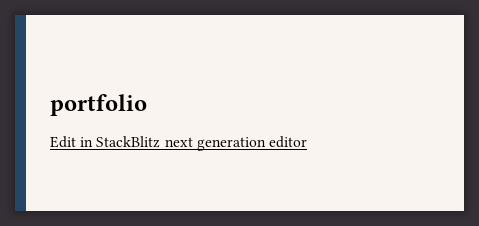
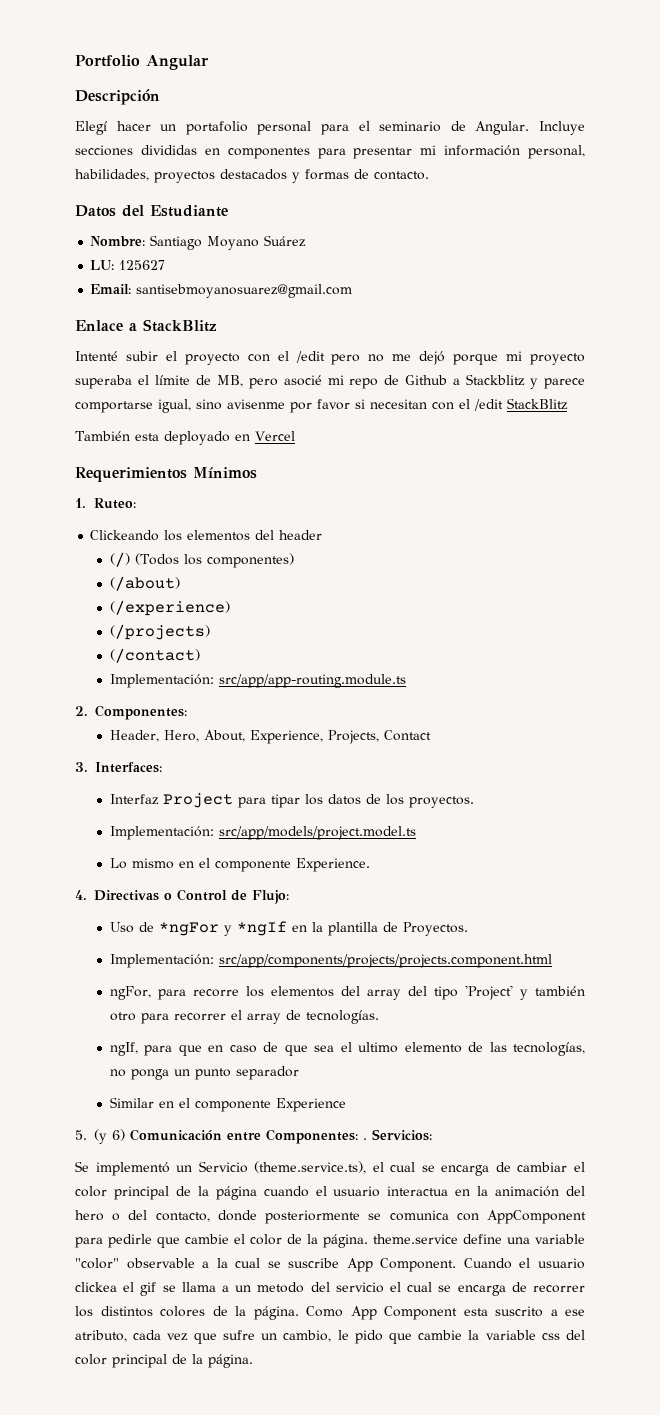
- portfolio
- Edit in StackBlitz next generation editor
+ Portfolio Angular
+ Descripción
+ Elegí hacer un portafolio personal para el seminario de Angular. Incluye secciones divididas en componentes para presentar mi información personal, habilidades, proyectos destacados y formas de contacto.
+ Datos del Estudiante
+ Nombre: Santiago Moyano Suárez
+ LU: 125627
+ Email: santisebmoyanosuarez@gmail.com
+ Enlace a StackBlitz
+ Intenté subir el proyecto con el /edit pero no me dejó porque mi proyecto superaba el límite de MB, pero asocié mi repo de Github a Stackblitz y parece comportarse igual, sino avisenme por favor si necesitan con el /edit StackBlitz
+ También esta deployado en Vercel
+ Requerimientos Mínimos
+ 1. Ruteo:
+ Clickeando los elementos del header
+ (/) (Todos los componentes)
+ (/about)
+ (/experience)
+ (/projects)
+ (/contact)
+ Implementación: src/app/app-routing.module.ts
+ 2. Componentes:
+ Header, Hero, About, Experience, Projects, Contact
+ 3. Interfaces:
+ Interfaz Project para tipar los datos de los proyectos.
+ Implementación: src/app/models/project.model.ts
+ Lo mismo en el componente Experience.
+ 4. Directivas o Control de Flujo:
+ Uso de *ngFor y *ngIf en la plantilla de Proyectos.
+ Implementación: src/app/components/projects/projects.component.html
+ ngFor, para recorre los elementos del array del tipo 'Project' y también otro para recorrer el array de tecnologías.
+ ngIf, para que en caso de que sea el ultimo elemento de las tecnologías, no ponga un punto separador
+ Similar en el componente Experience
+ 5. (y 6) Comunicación entre Componentes: . Servicios:
+ Se implementó un Servicio (theme.service.ts), el cual se encarga de cambiar el color principal de la página cuando el usuario interactua en la animación del hero o del contacto, donde posteriormente se comunica con AppComponent para pedirle que cambie el color de la página. theme.service define una variable "color" observable a la cual se suscribe App Component. Cuando el usuario clickea el gif se llama a un metodo del servicio el cual se encarga de recorrer los distintos colores de la página. Como App Component esta suscrito a ese atributo, cada vez que sufre un cambio, le pido que cambie la variable css del color principal de la página.

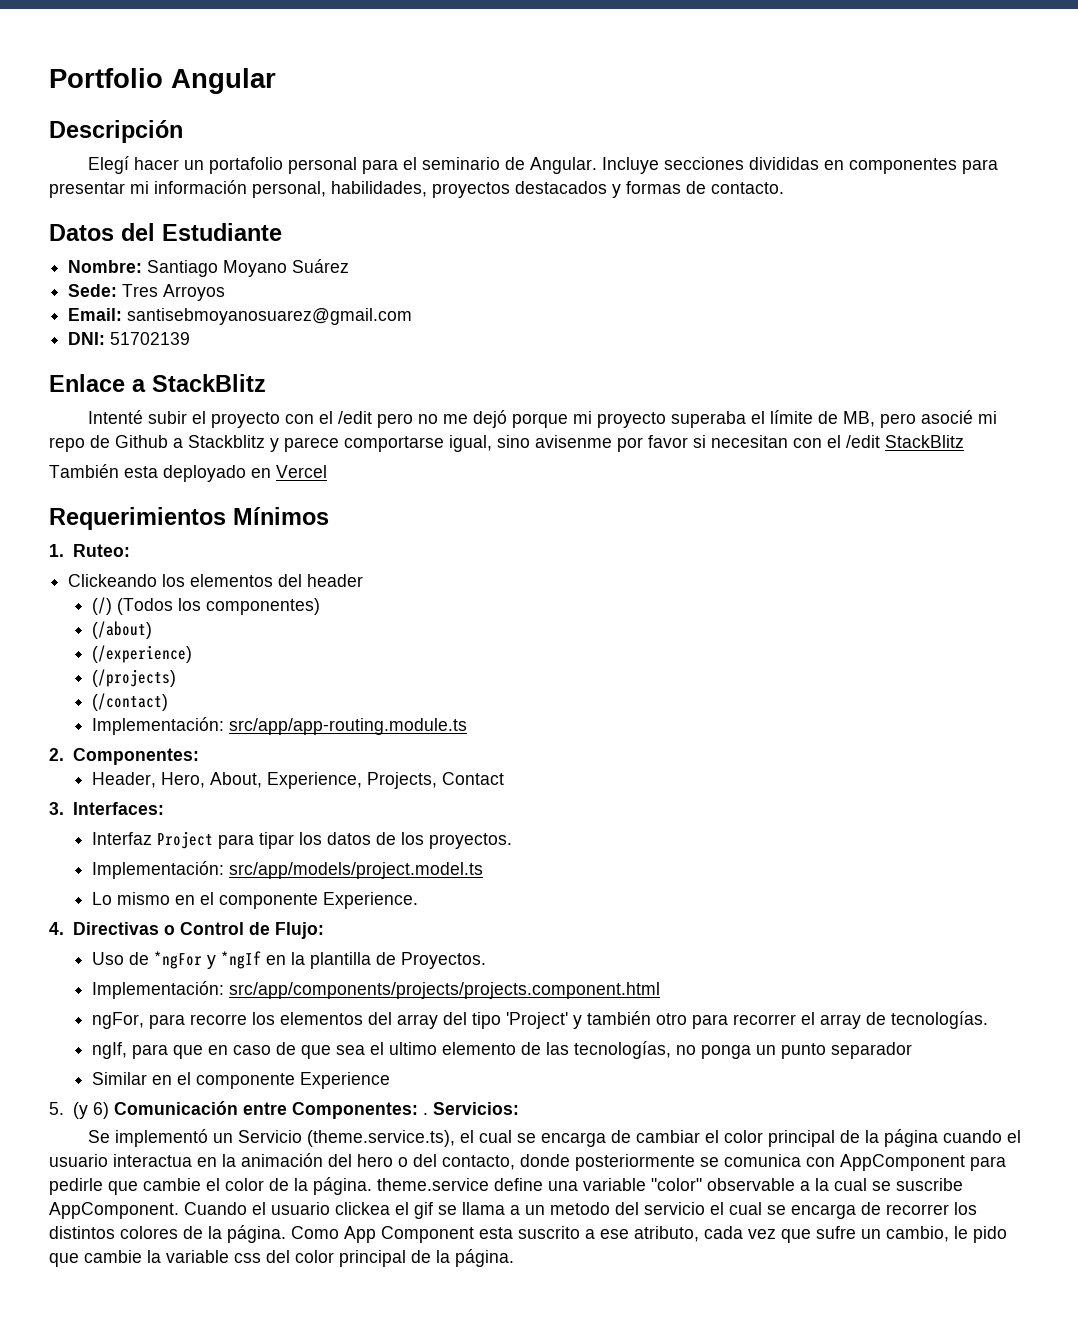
- LU: 125627
+ Sede: Tres Arroyos
+ DNI: 51702139
- Se implementó un Servicio (theme.service.ts), el cual se encarga de cambiar el color principal de la página cuando el usuario interactua en la animación del hero o del contacto, donde posteriormente se comunica con AppComponent para pedirle que cambie el color de la página. theme.service define una variable "color" observable a la cual se suscribe App Component.
+ Se implementó un Servicio (theme.service.ts), el cual se encarga de cambiar el color principal de la página cuando el usuario interactua en la animación del hero o del contacto, donde posteriormente se comunica con AppComponent para pedirle que cambie el color de la página. theme.service define una variable "color" observable a la cual se suscribe AppComponent.

